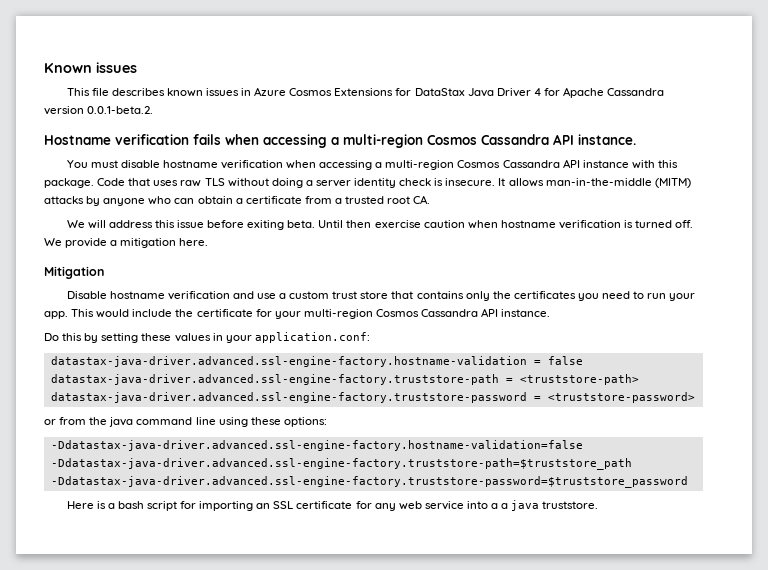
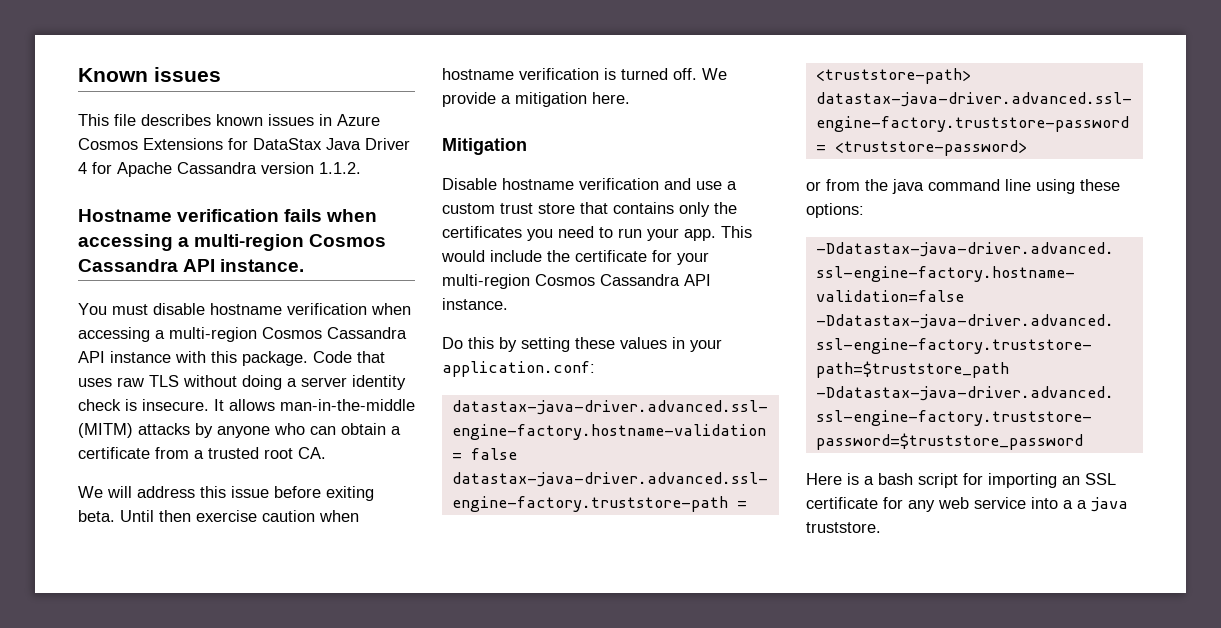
- This file describes known issues in Azure Cosmos Extensions for DataStax Java Driver 4 for Apache Cassandra version 0.0.1-beta.2.
+ This file describes known issues in Azure Cosmos Extensions for DataStax Java Driver 4 for Apache Cassandra version 1.1.2.

